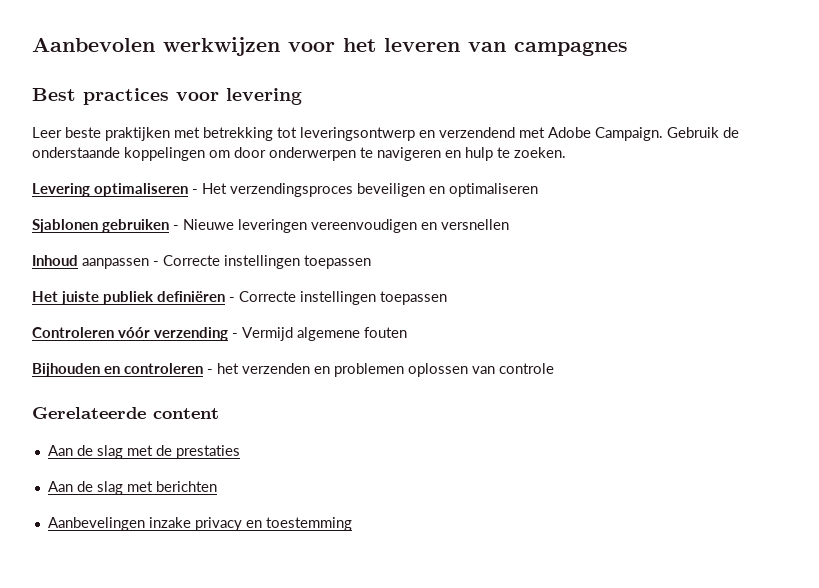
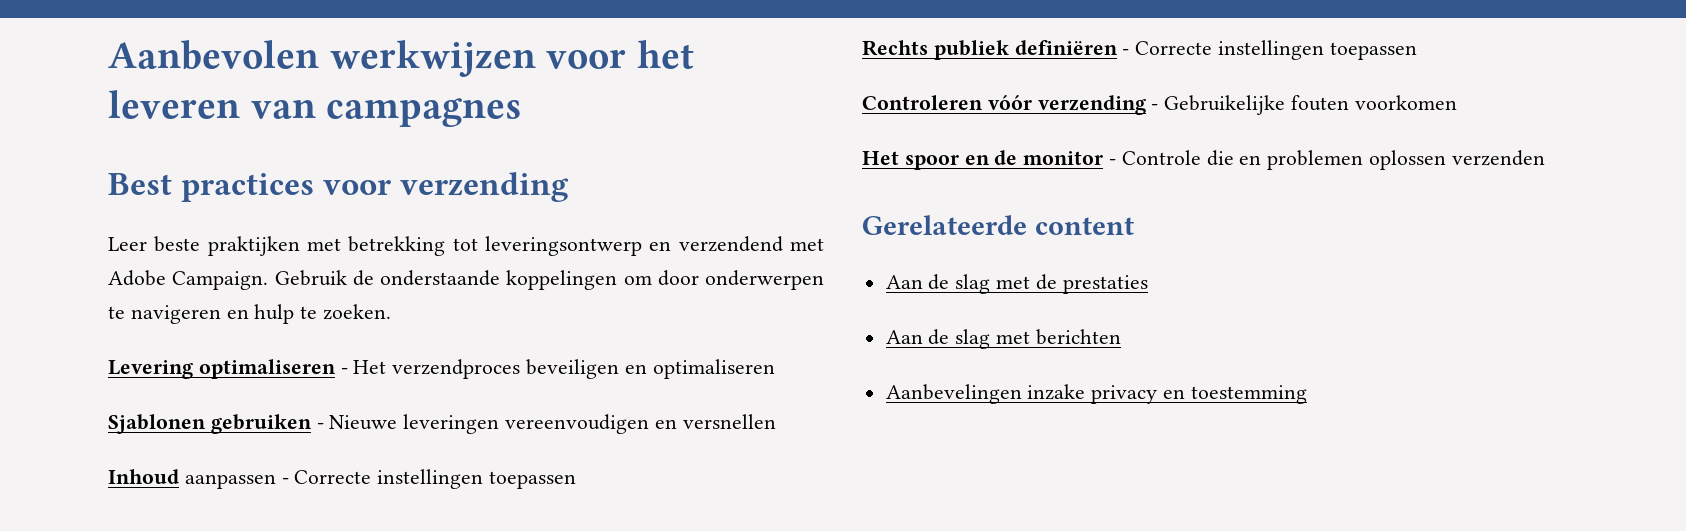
- Best practices voor levering
+ Best practices voor verzending
- Levering optimaliseren - Het verzendingsproces beveiligen en optimaliseren
+ Levering optimaliseren - Het verzendproces beveiligen en optimaliseren
- Het juiste publiek definiëren - Correcte instellingen toepassen
+ Rechts publiek definiëren - Correcte instellingen toepassen
- Controleren vóór verzending - Vermijd algemene fouten
- Bijhouden en controleren - het verzenden en problemen oplossen van controle
+ Controleren vóór verzending - Gebruikelijke fouten voorkomen
+ Het spoor en de monitor - Controle die en problemen oplossen verzenden

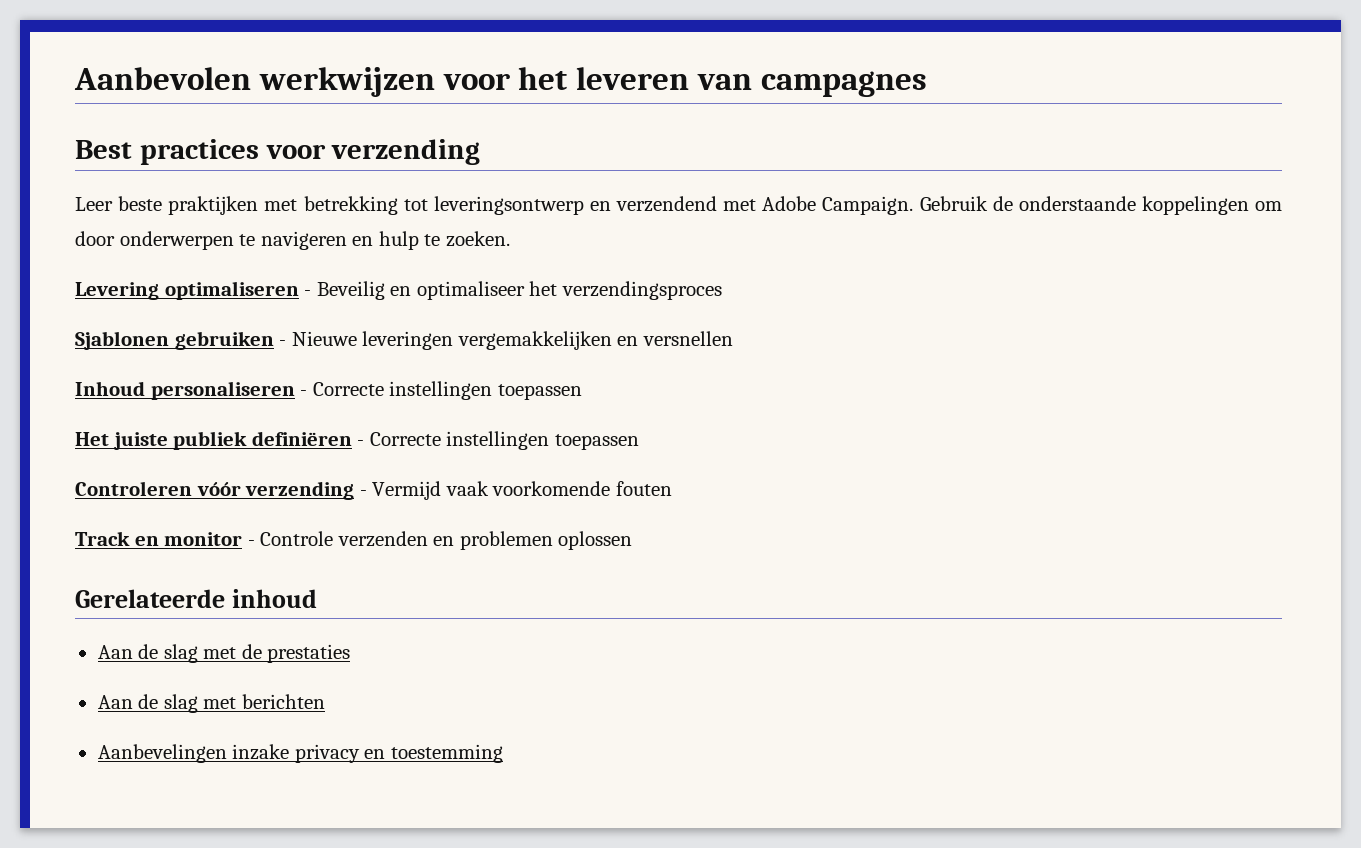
- Levering optimaliseren - Het verzendproces beveiligen en optimaliseren
+ Levering optimaliseren - Beveilig en optimaliseer het verzendingsproces
- Sjablonen gebruiken - Nieuwe leveringen vereenvoudigen en versnellen
+ Sjablonen gebruiken - Nieuwe leveringen vergemakkelijken en versnellen
- Inhoud aanpassen - Correcte instellingen toepassen
- Rechts publiek definiëren - Correcte instellingen toepassen
+ Inhoud personaliseren - Correcte instellingen toepassen
+ Het juiste publiek definiëren - Correcte instellingen toepassen
- Controleren vóór verzending - Gebruikelijke fouten voorkomen
- Het spoor en de monitor - Controle die en problemen oplossen verzenden
+ Controleren vóór verzending - Vermijd vaak voorkomende fouten
+ Track en monitor - Controle verzenden en problemen oplossen
- Gerelateerde content
+ Gerelateerde inhoud

